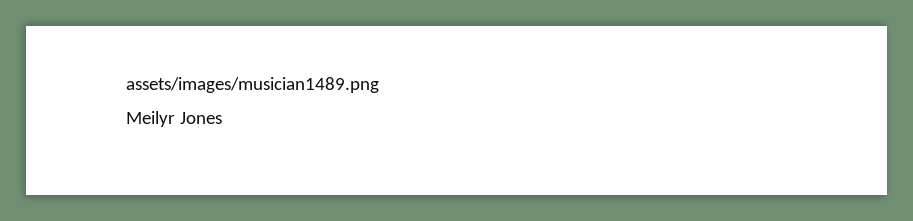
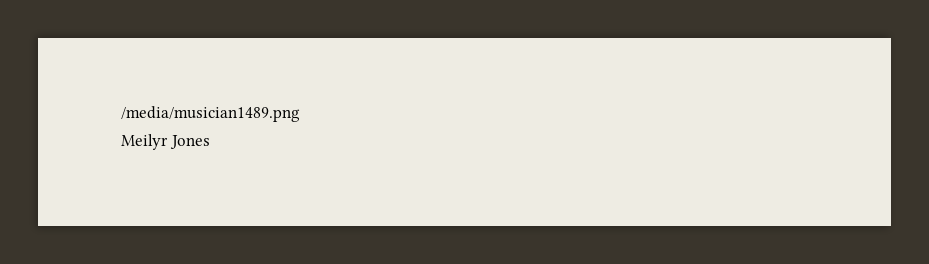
- assets/images/musician1489.png
+ /media/musician1489.png

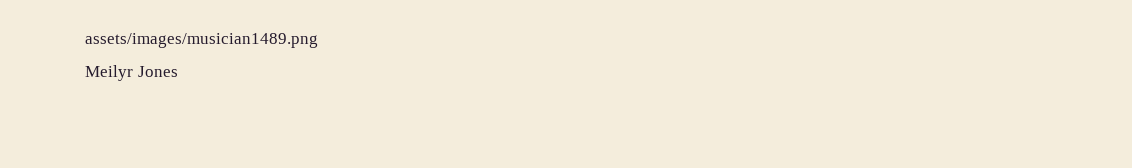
- /media/musician1489.png
+ assets/images/musician1489.png

